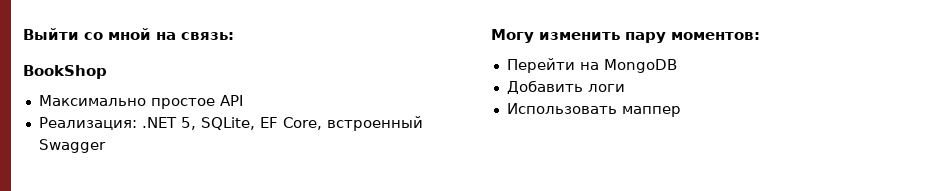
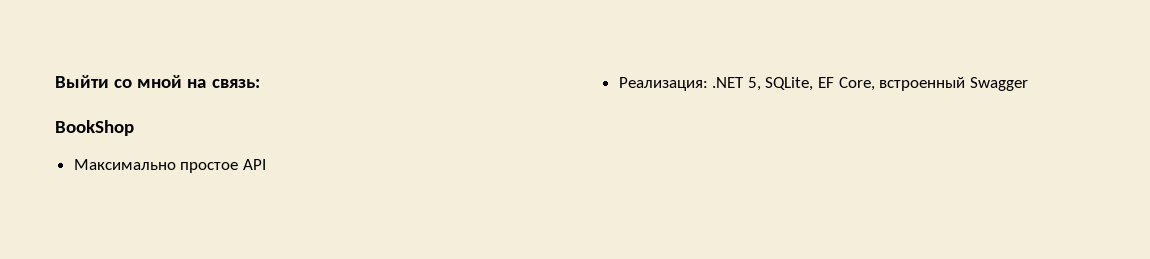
- Могу изменить пару моментов:
- Перейти на MongoDB
- Добавить логи
- Использовать маппер

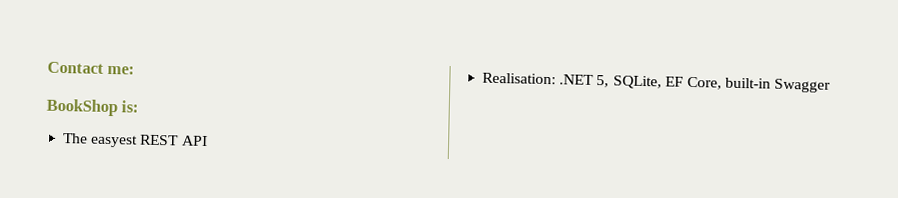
- Выйти со мной на связь:
- BookShop
- Максимально простое API
+ Contact me:
+ BookShop is:
+ The easyest REST API
- Реализация: .NET 5, SQLite, EF Core, встроенный Swagger
+ Realisation: .NET 5, SQLite, EF Core, built-in Swagger

